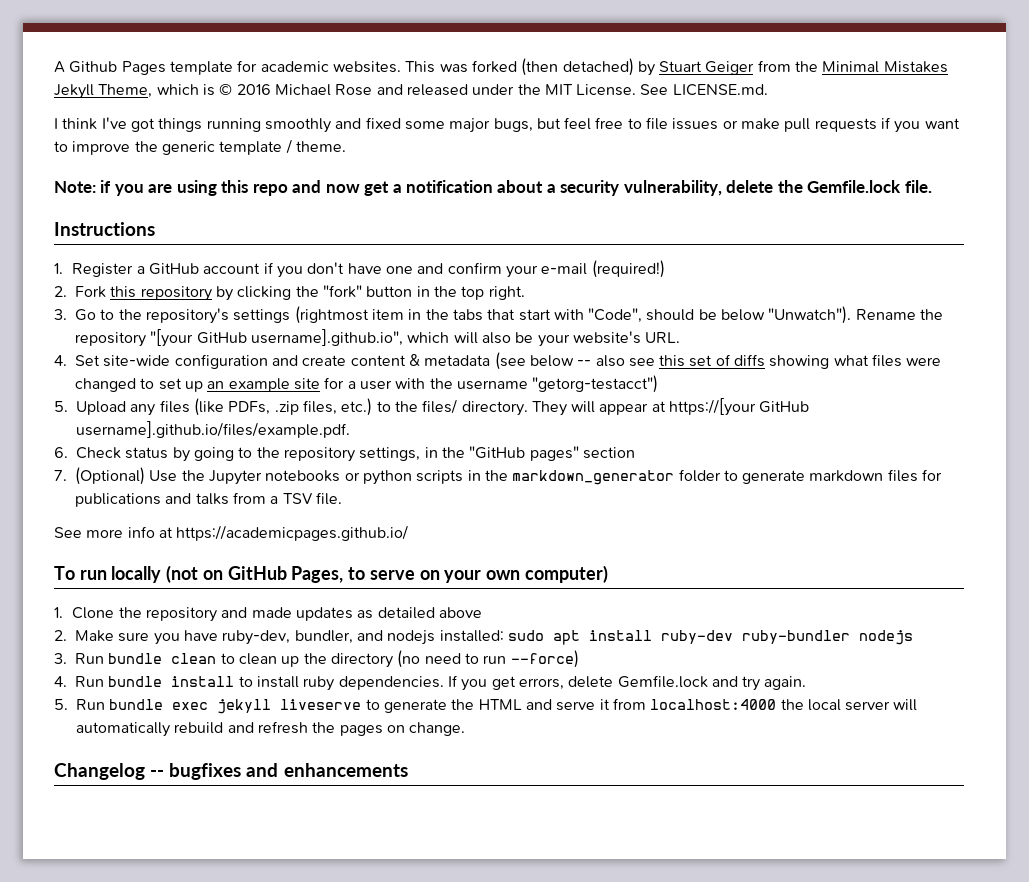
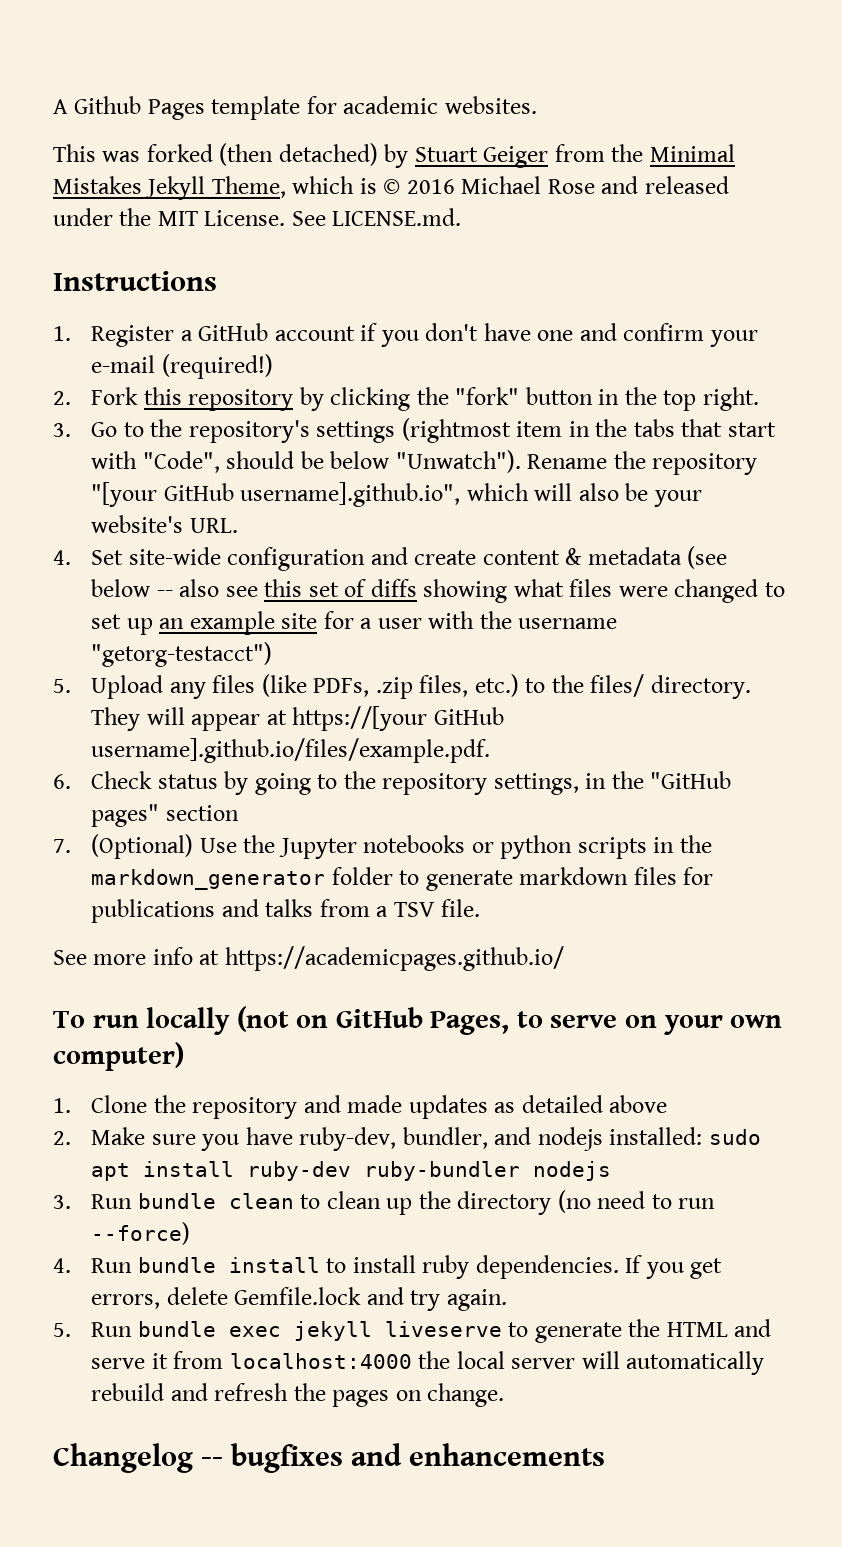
- A Github Pages template for academic websites. This was forked (then detached) by Stuart Geiger from the Minimal Mistakes Jekyll Theme, which is © 2016 Michael Rose and released under the MIT License.
+ A Github Pages template for academic websites.
+ This was forked (then detached) by Stuart Geiger from the Minimal Mistakes Jekyll Theme, which is © 2016 Michael Rose and released under the MIT License.
- I think I've got things running smoothly and fixed some major bugs, but feel free to file issues or make pull requests if you want to improve the generic template / theme.
- Note: if you are using this repo and now get a notification about a security vulnerability, delete the Gemfile.lock file.

